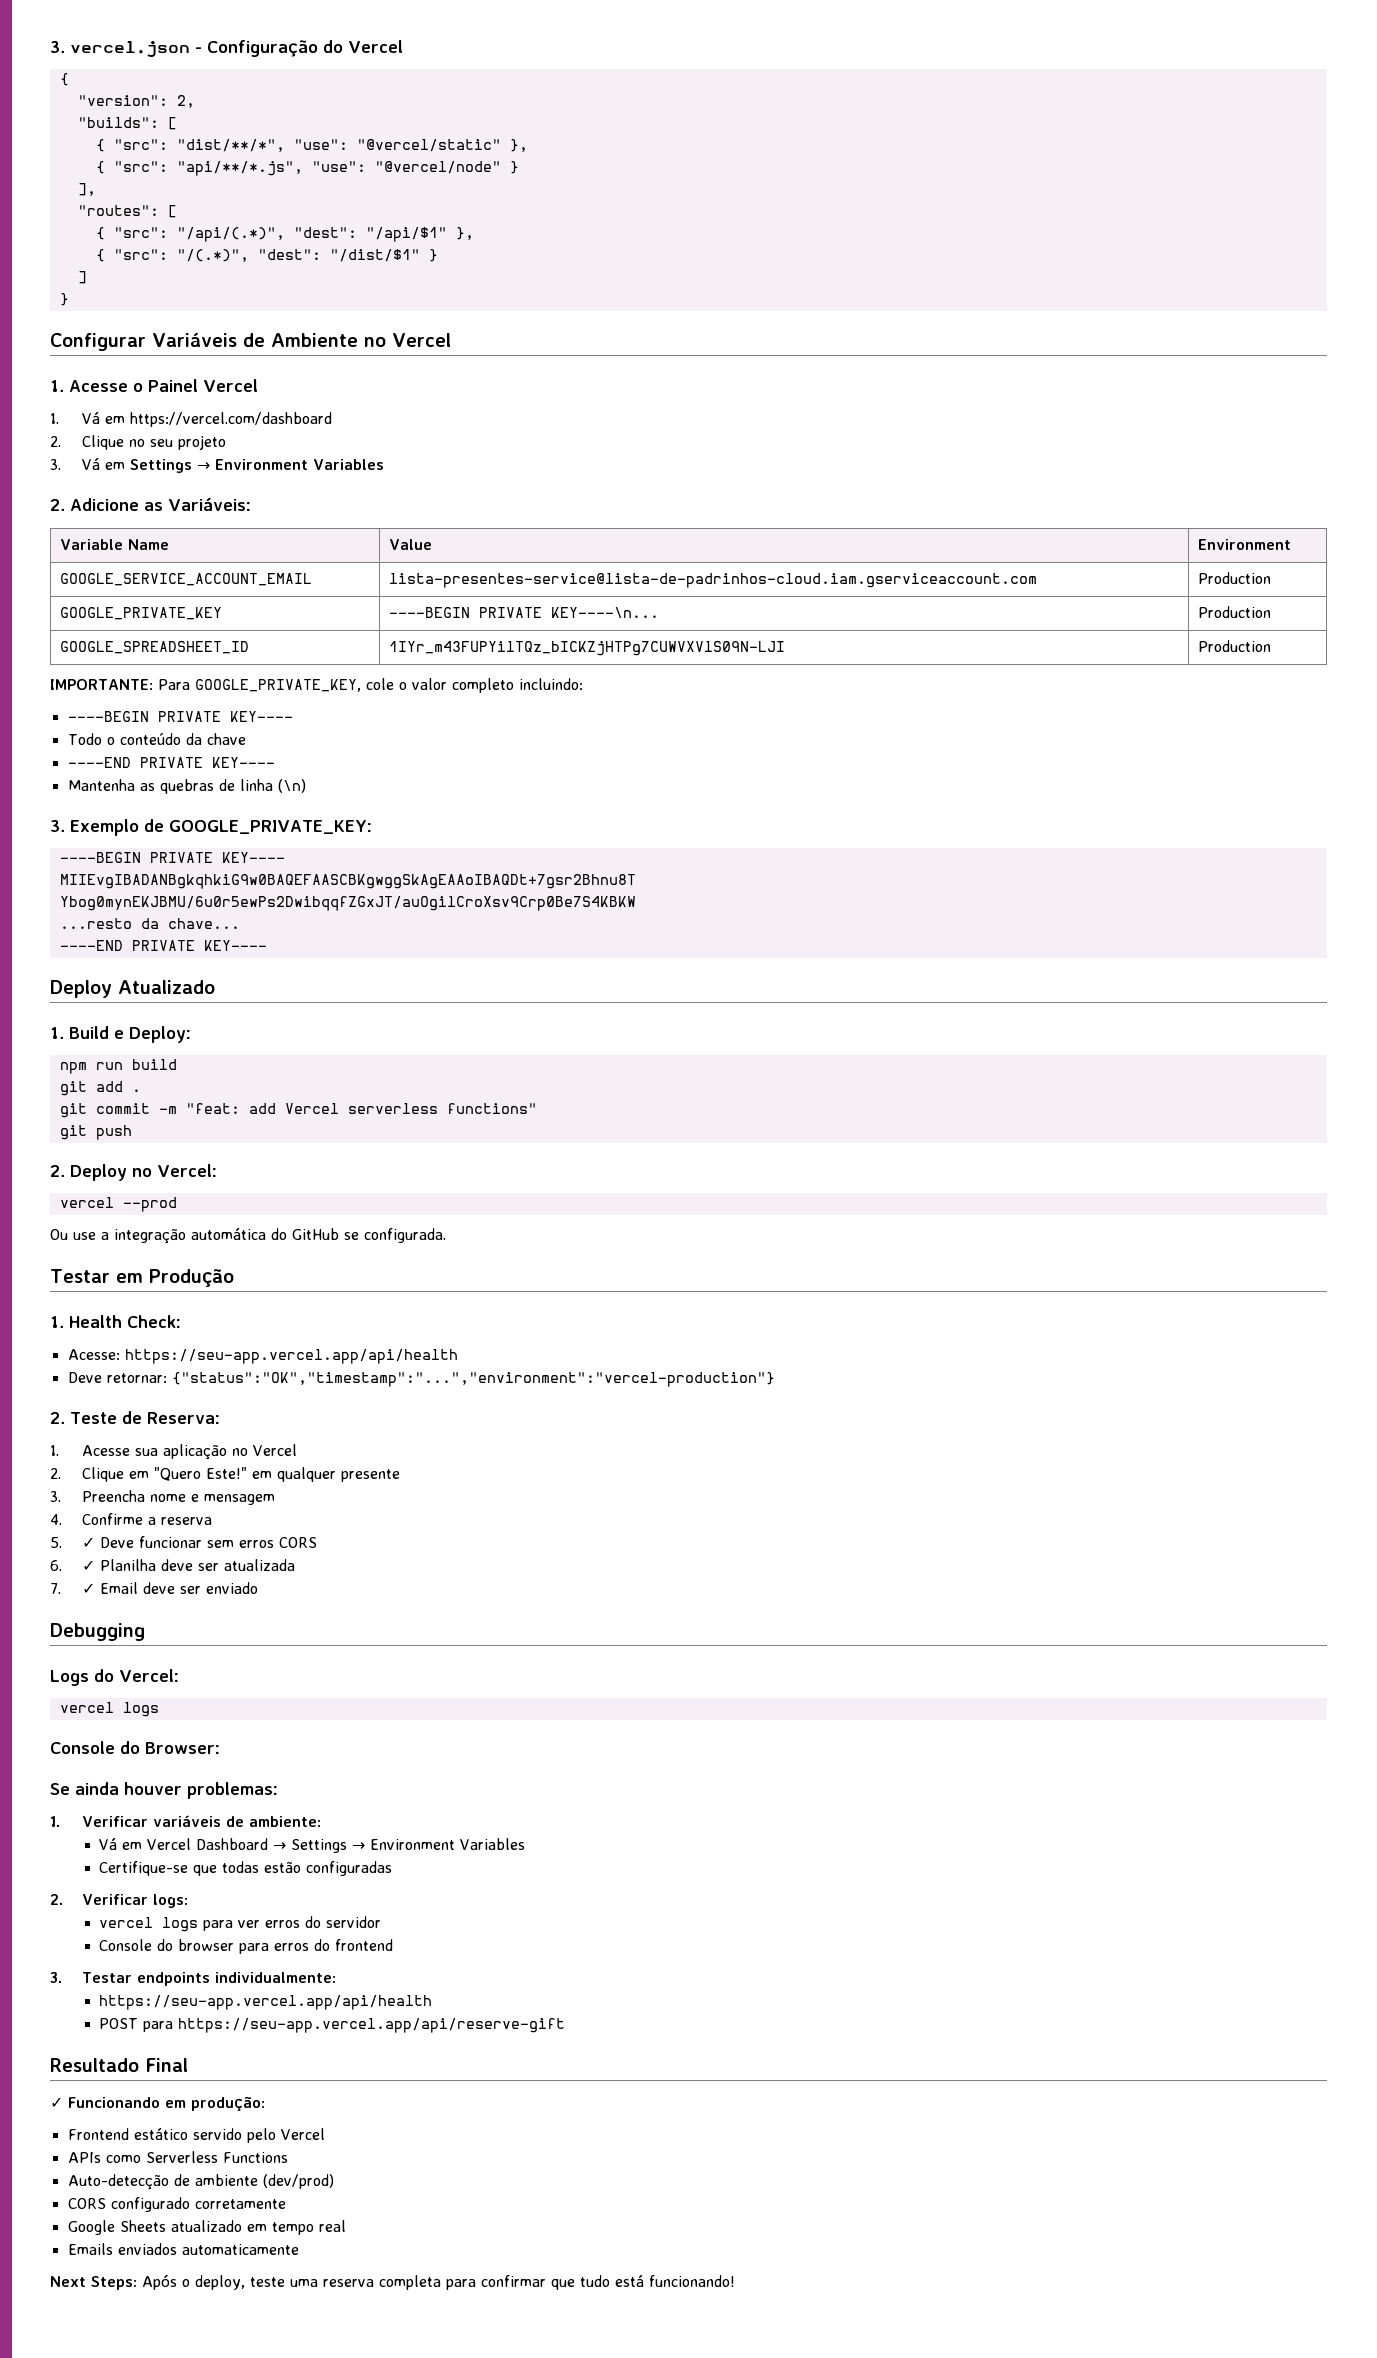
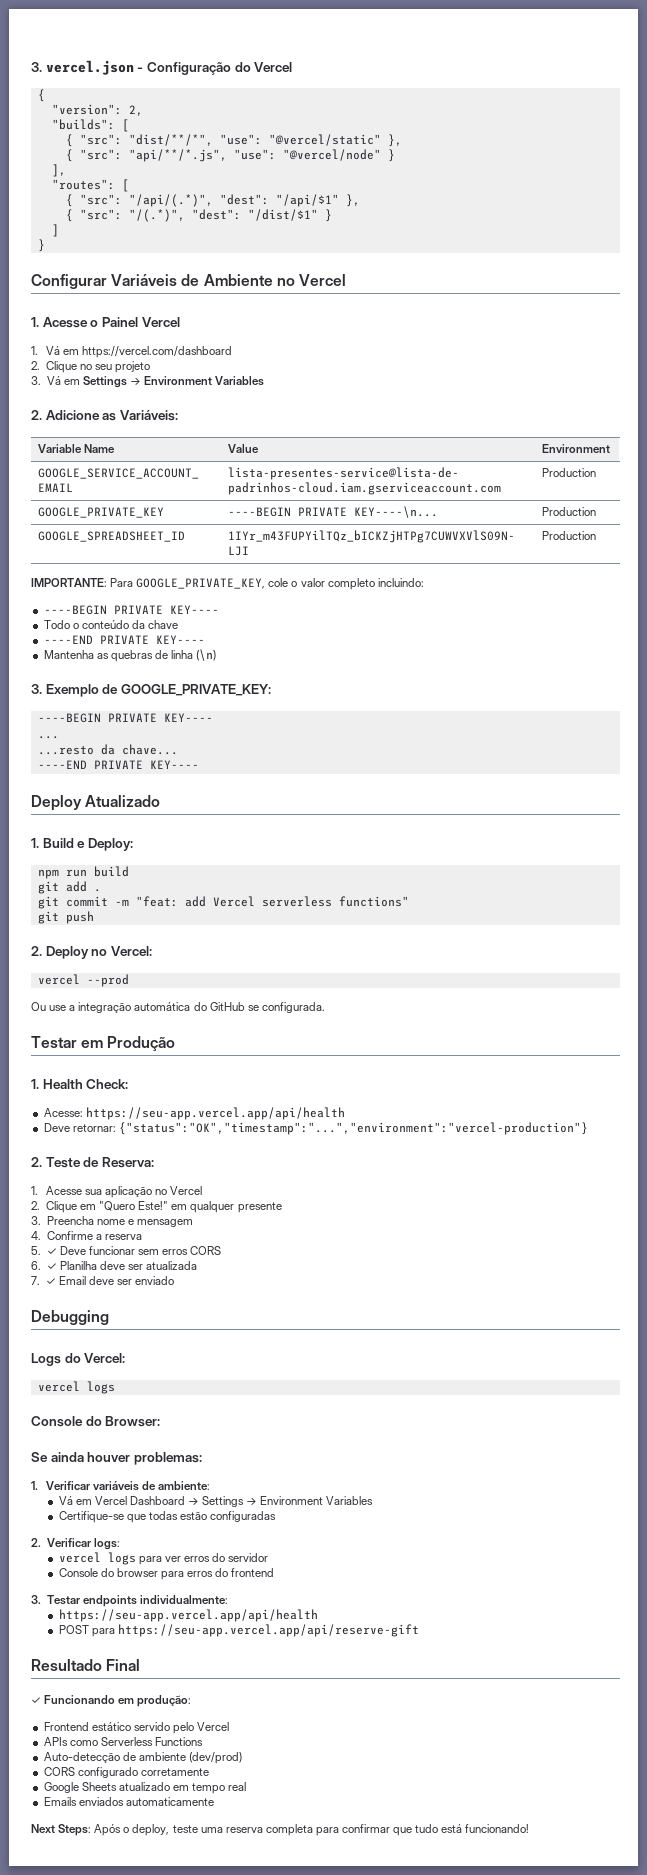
- MIIEvgIBADANBgkqhkiG9w0BAQEFAASCBKgwggSkAgEAAoIBAQDt+7gsr2Bhnu8T
- Ybog0mynEKJBMU/6u0r5ewPs2DwibqqfZGxJT/auOgilCroXsv9Crp0Be7S4KBKW
+ ...

